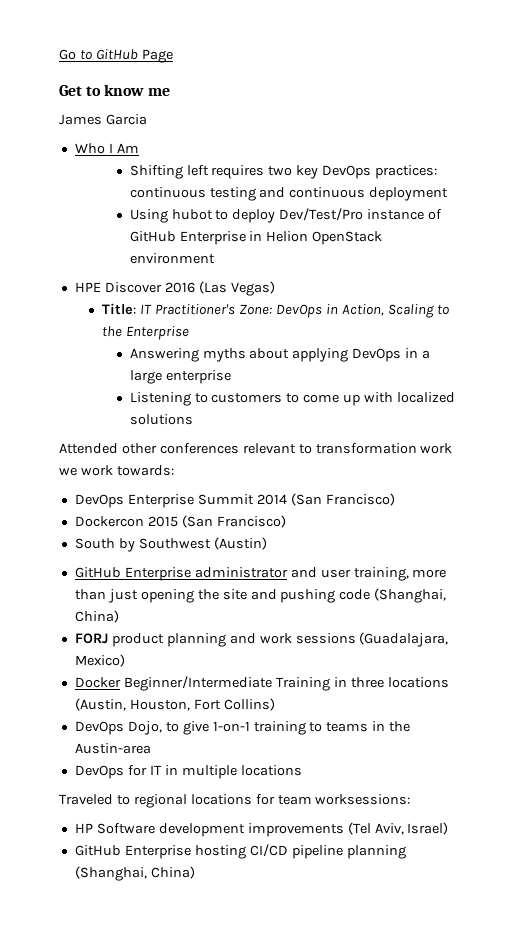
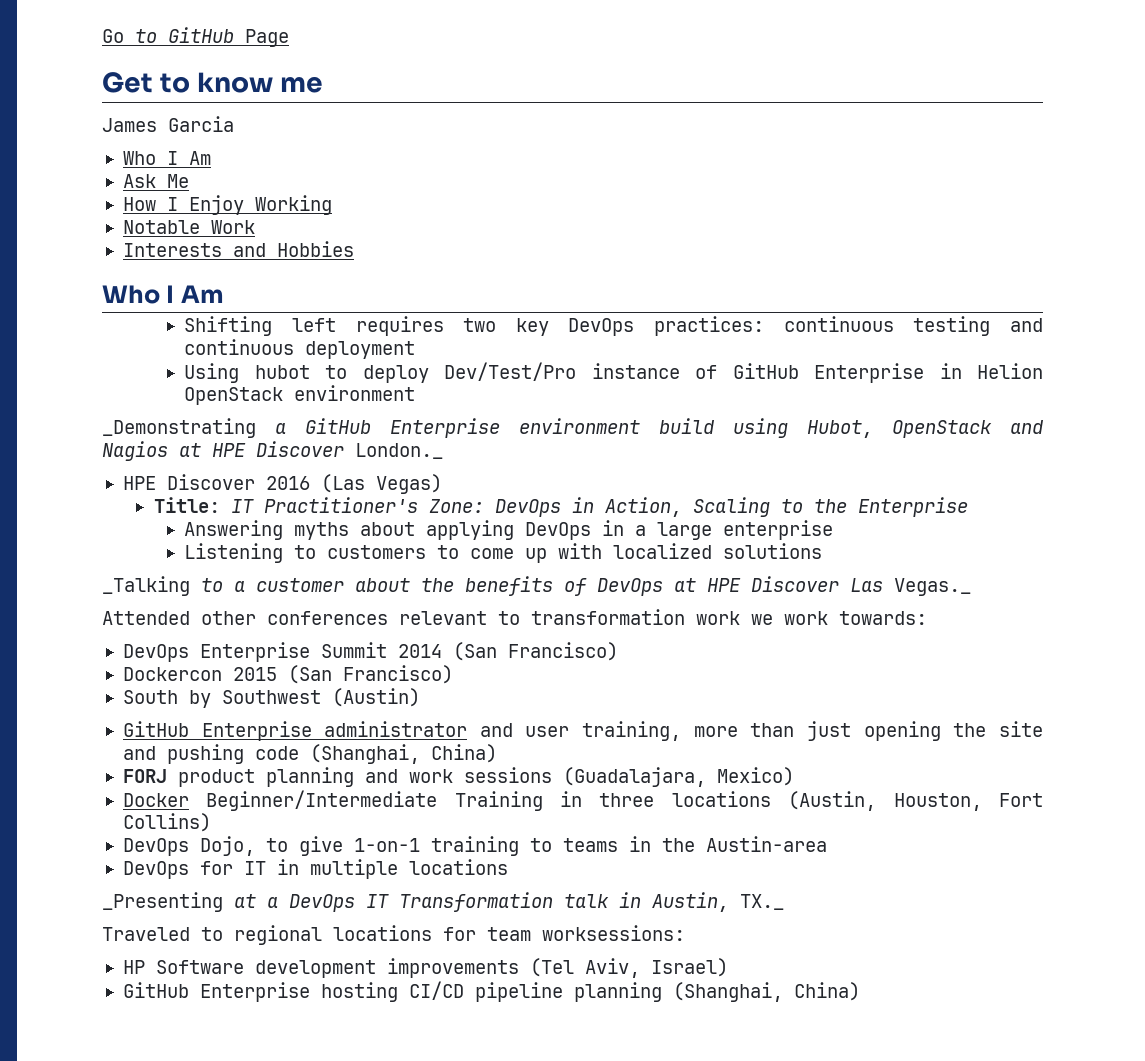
+ Ask Me
+ How I Enjoy Working
+ Notable Work
+ Interests and Hobbies
+ Who I Am
+ _Demonstrating a GitHub Enterprise environment build using Hubot, OpenStack and Nagios at HPE Discover London._
+ _Talking to a customer about the benefits of DevOps at HPE Discover Las Vegas._
+ _Presenting at a DevOps IT Transformation talk in Austin, TX._

